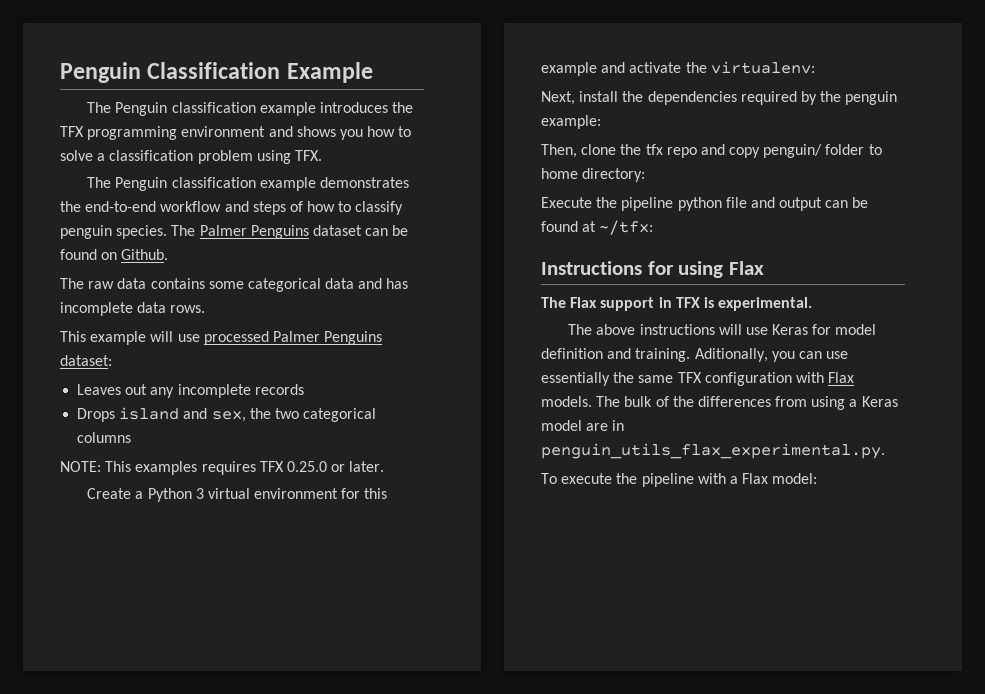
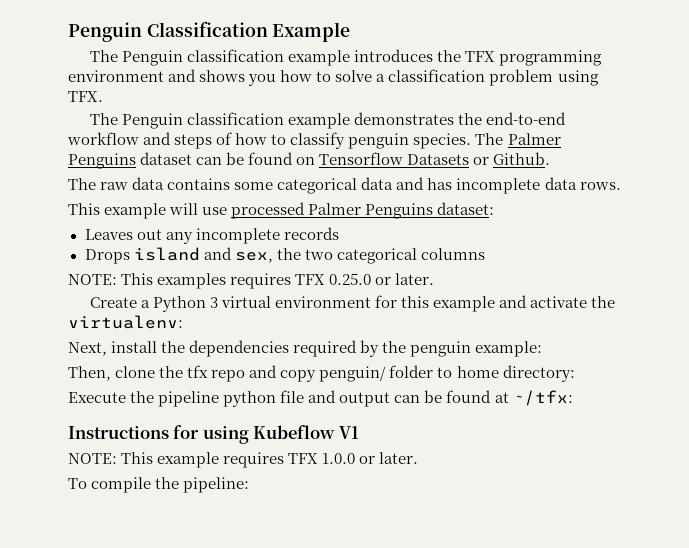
- The Palmer Penguins dataset can be found on Github.
+ The Palmer Penguins dataset can be found on Tensorflow Datasets or Github.
- Instructions for using Flax
- The Flax support in TFX is experimental.
- The above instructions will use Keras for model definition and training. Aditionally, you can use essentially the same TFX configuration with Flax models. The bulk of the differences from using a Keras model are in penguin_utils_flax_experimental.py.
- To execute the pipeline with a Flax model:
+ Instructions for using Kubeflow V1
+ NOTE: This example requires TFX 1.0.0 or later.
+ To compile the pipeline:

